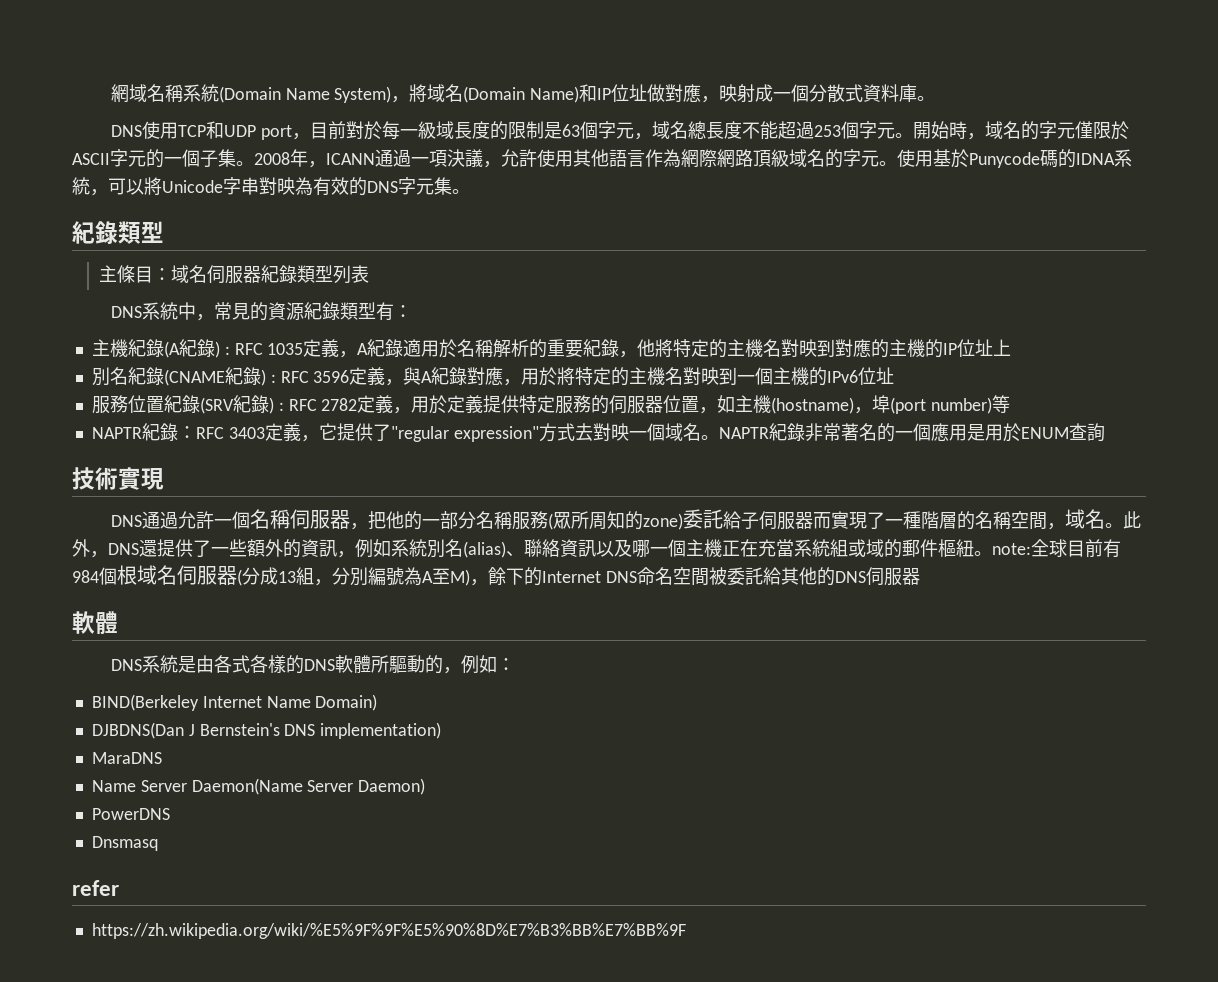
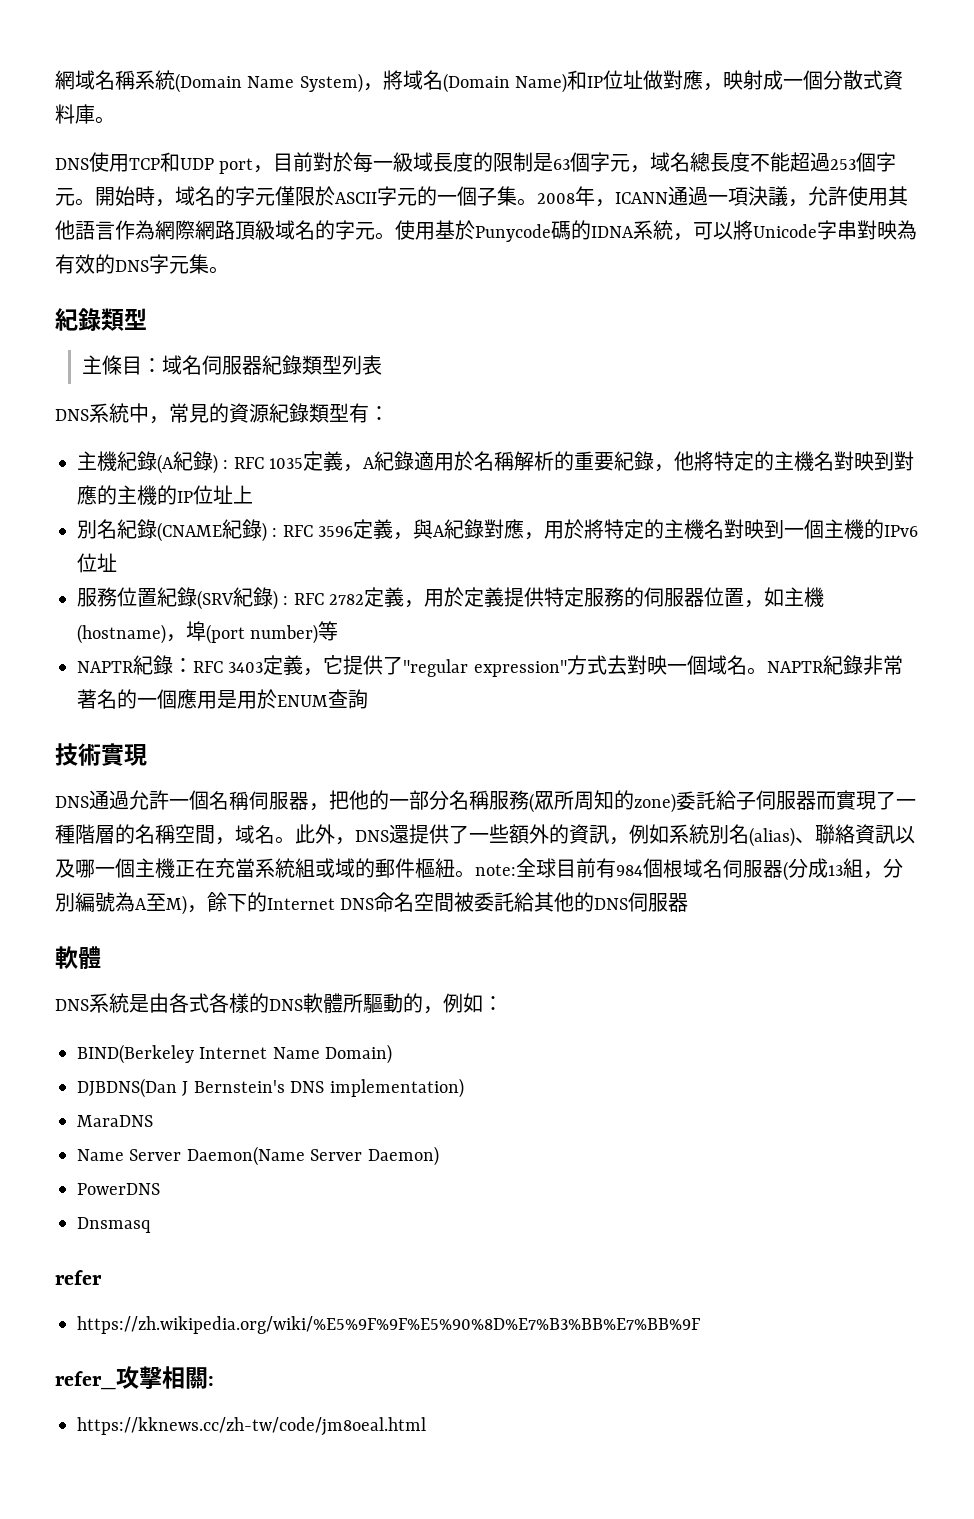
+ refer_攻擊相關:
+ https://kknews.cc/zh-tw/code/jm8oeal.html

